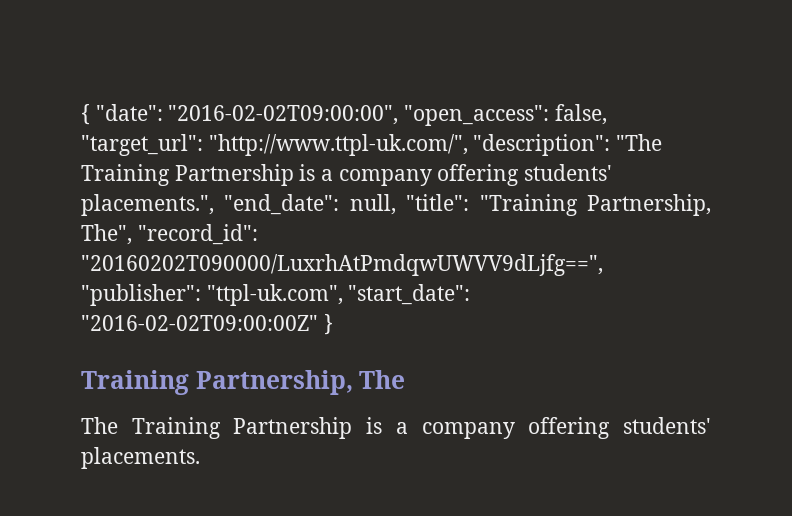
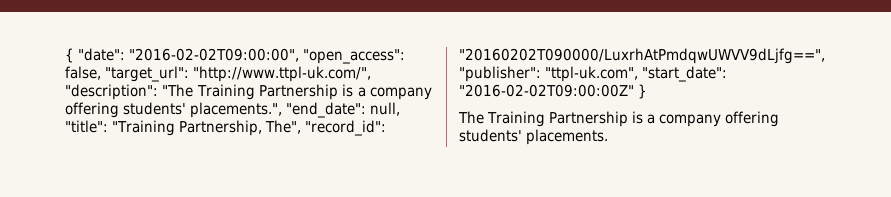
- Training Partnership, The

